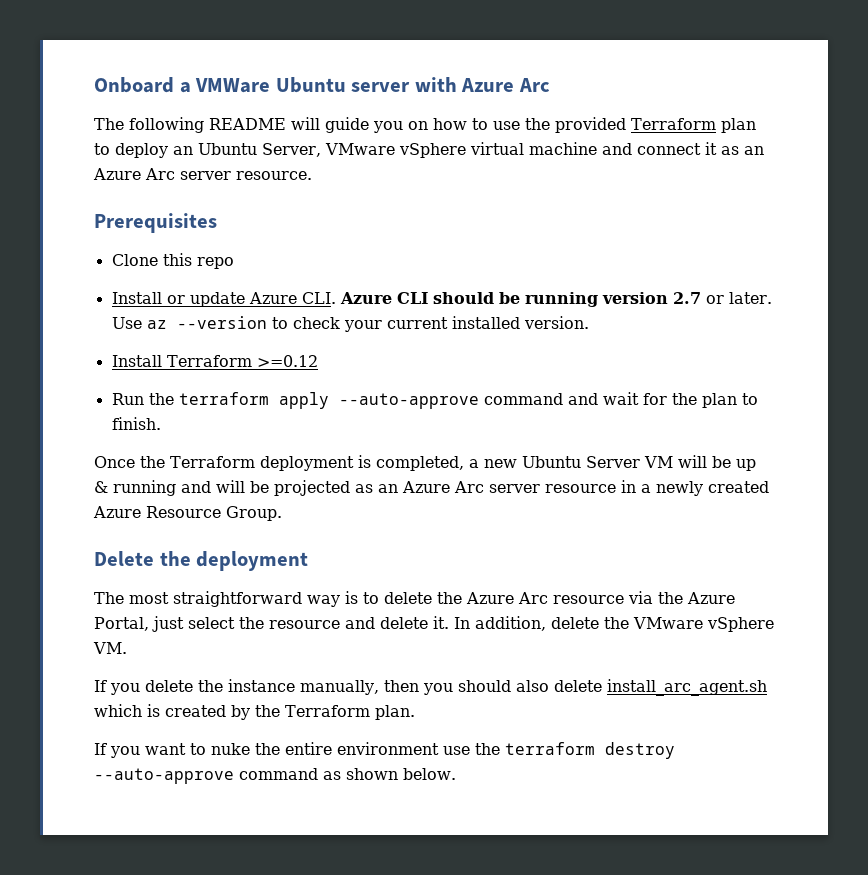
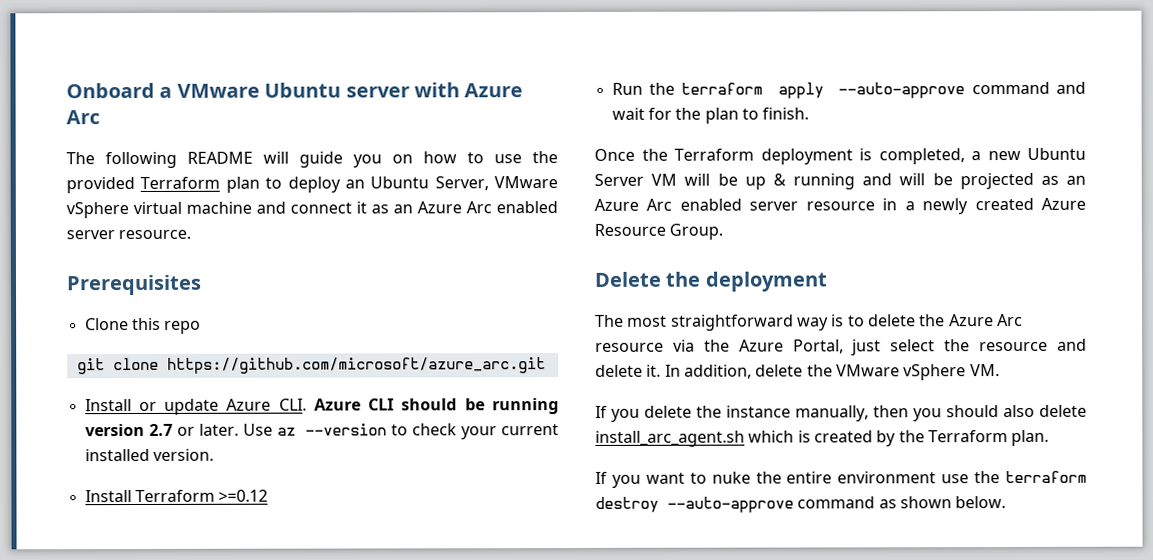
- Onboard a VMWare Ubuntu server with Azure Arc
+ Onboard a VMware Ubuntu server with Azure Arc
- The following README will guide you on how to use the provided Terraform plan to deploy an Ubuntu Server, VMware vSphere virtual machine and connect it as an Azure Arc server resource.
+ The following README will guide you on how to use the provided Terraform plan to deploy an Ubuntu Server, VMware vSphere virtual machine and connect it as an Azure Arc enabled server resource.
+ git clone https://github.com/microsoft/azure_arc.git
- Once the Terraform deployment is completed, a new Ubuntu Server VM will be up & running and will be projected as an Azure Arc server resource in a newly created Azure Resource Group.
+ Once the Terraform deployment is completed, a new Ubuntu Server VM will be up & running and will be projected as an Azure Arc enabled server resource in a newly created Azure Resource Group.

